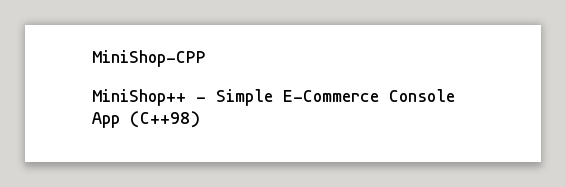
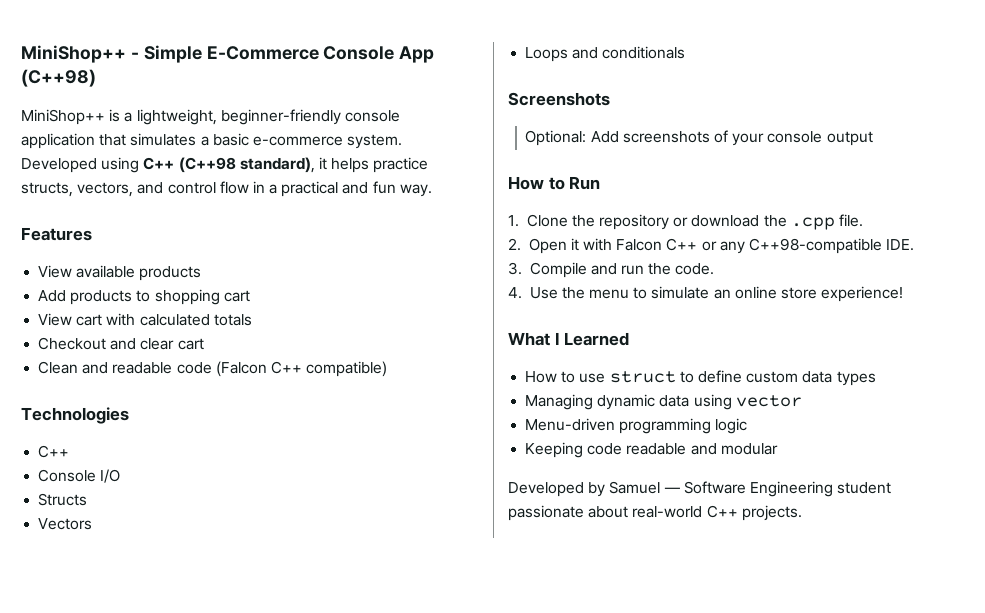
- MiniShop-CPP
+ MiniShop++ is a lightweight, beginner-friendly console application that simulates a basic e-commerce system. Developed using C++ (C++98 standard), it helps practice structs, vectors, and control flow in a practical and fun way.
+ Features
+ View available products
+ Add products to shopping cart
+ View cart with calculated totals
+ Checkout and clear cart
+ Clean and readable code (Falcon C++ compatible)
+ Technologies
+ C++
+ Console I/O
+ Structs
+ Vectors
+ Loops and conditionals
+ Screenshots
+ Optional: Add screenshots of your console output
+ How to Run
+ 1. Clone the repository or download the .cpp file.
+ 2. Open it with Falcon C++ or any C++98-compatible IDE.
+ 3. Compile and run the code.
+ 4. Use the menu to simulate an online store experience!
+ What I Learned
+ How to use struct to define custom data types
+ Managing dynamic data using vector
+ Menu-driven programming logic
+ Keeping code readable and modular
+ Developed by Samuel — Software Engineering student passionate about real-world C++ projects.

